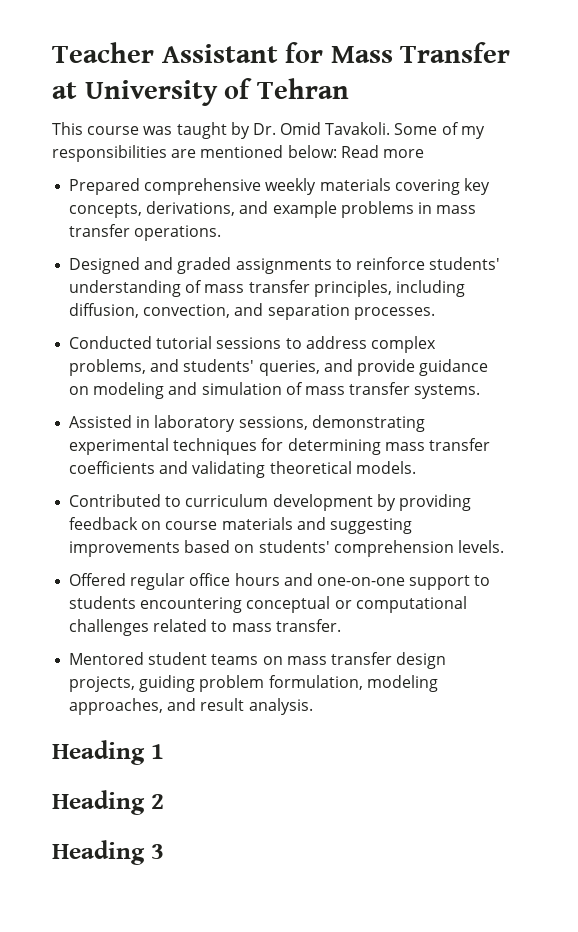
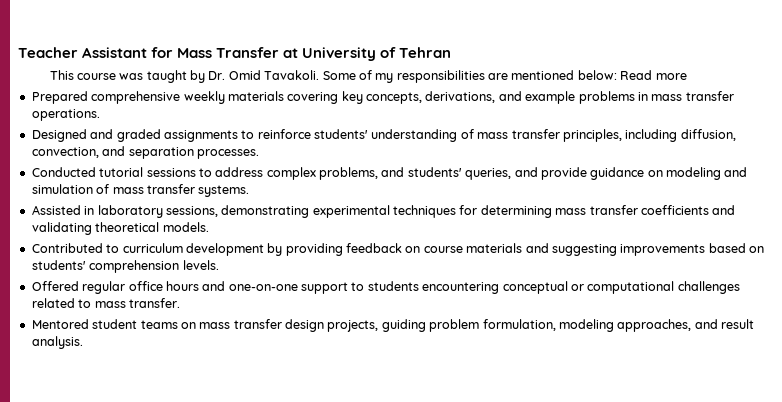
- Heading 1
- Heading 2
- Heading 3

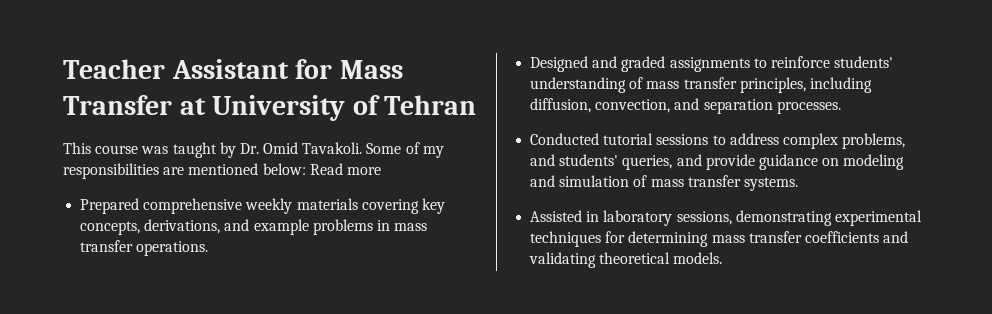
- Contributed to curriculum development by providing feedback on course materials and suggesting improvements based on students' comprehension levels.
- Offered regular office hours and one-on-one support to students encountering conceptual or computational challenges related to mass transfer.
- Mentored student teams on mass transfer design projects, guiding problem formulation, modeling approaches, and result analysis.

